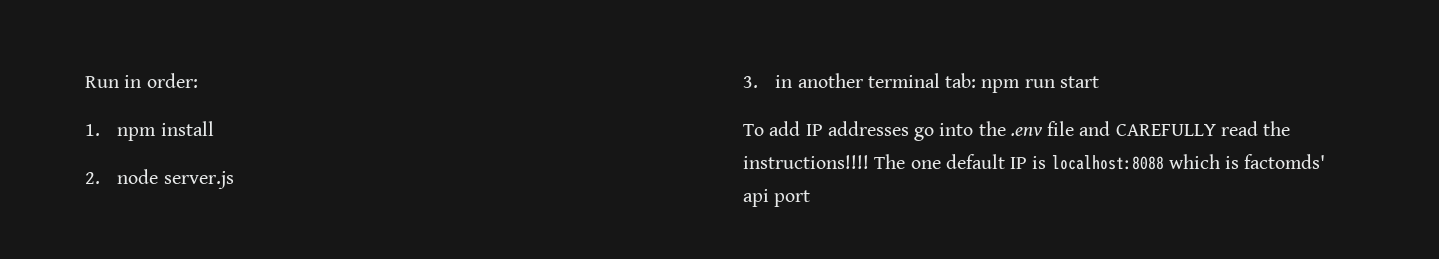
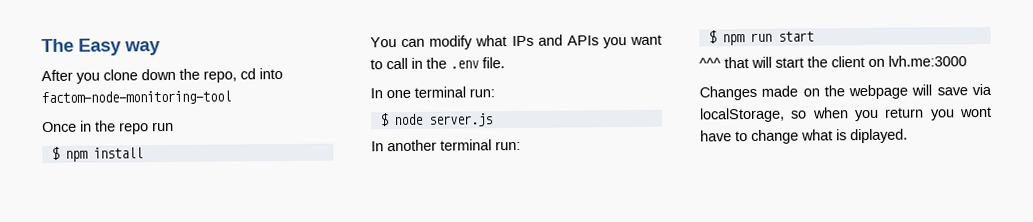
- Run in order:
- 1. npm install
- 2. node server.js
- 3. in another terminal tab: npm run start
- To add IP addresses go into the .env file and CAREFULLY read the instructions!!!! The one default IP is localhost:8088 which is factomds' api port
+ The Easy way
+ After you clone down the repo, cd into factom-node-monitoring-tool
+ Once in the repo run
+ $ npm install
+ You can modify what IPs and APIs you want to call in the .env file.
+ In one terminal run:
+ $ node server.js
+ In another terminal run:
+ $ npm run start
+ ^^^ that will start the client on lvh.me:3000
+ Changes made on the webpage will save via localStorage, so when you return you wont have to change what is diplayed.

